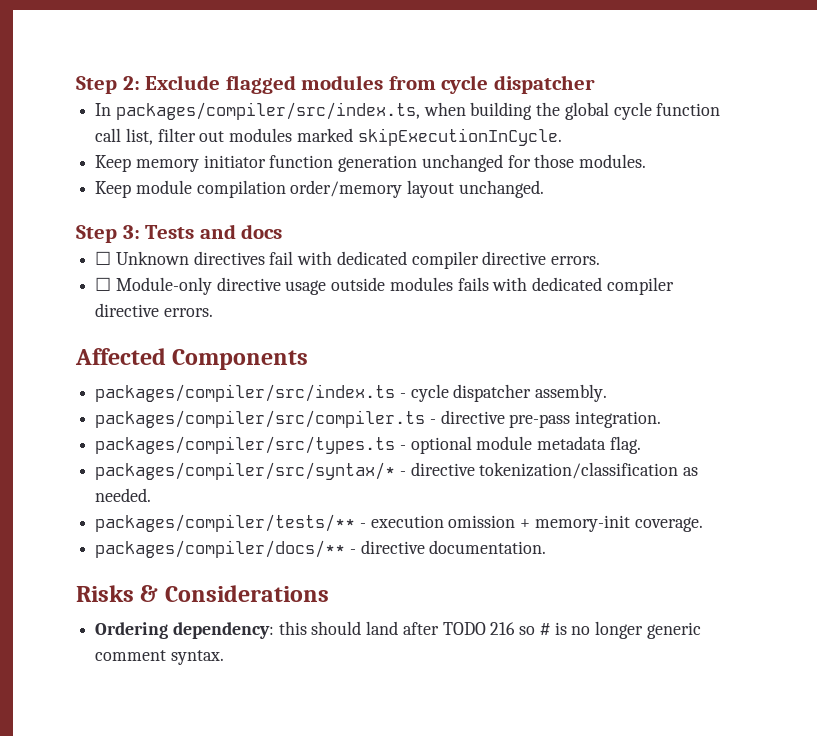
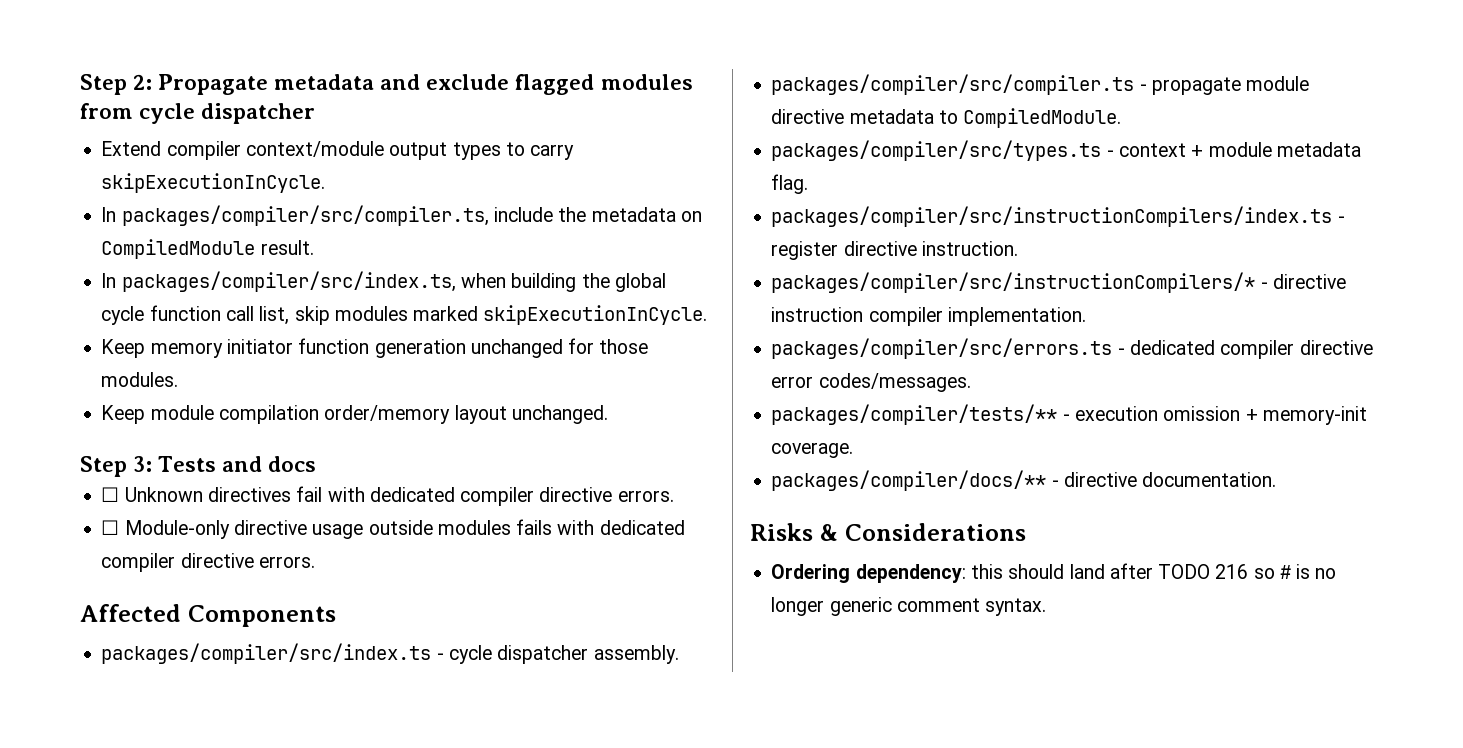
- Step 2: Exclude flagged modules from cycle dispatcher
+ Step 2: Propagate metadata and exclude flagged modules from cycle dispatcher
+ Extend compiler context/module output types to carry skipExecutionInCycle.
+ In packages/compiler/src/compiler.ts, include the metadata on CompiledModule result.
- In packages/compiler/src/index.ts, when building the global cycle function call list, filter out modules marked skipExecutionInCycle.
+ In packages/compiler/src/index.ts, when building the global cycle function call list, skip modules marked skipExecutionInCycle.
- packages/compiler/src/compiler.ts - directive pre-pass integration.
+ packages/compiler/src/compiler.ts - propagate module directive metadata to CompiledModule.
- packages/compiler/src/types.ts - optional module metadata flag.
+ packages/compiler/src/types.ts - context + module metadata flag.
- packages/compiler/src/syntax/* - directive tokenization/classification as needed.
+ packages/compiler/src/instructionCompilers/index.ts - register directive instruction.
+ packages/compiler/src/instructionCompilers/* - directive instruction compiler implementation.
+ packages/compiler/src/errors.ts - dedicated compiler directive error codes/messages.

